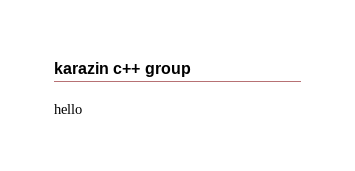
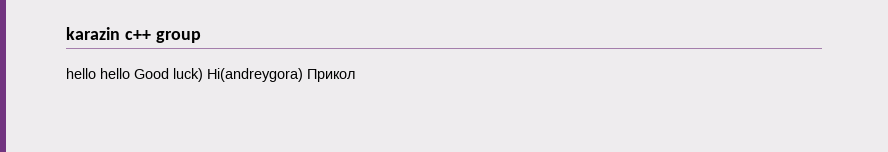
- hello
+ hello hello Good luck) Hi(andreygora) Прикол

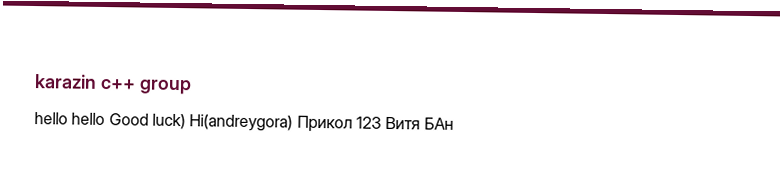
- hello hello Good luck) Hi(andreygora) Прикол
+ hello hello Good luck) Hi(andreygora) Прикол 123 Витя БАн

